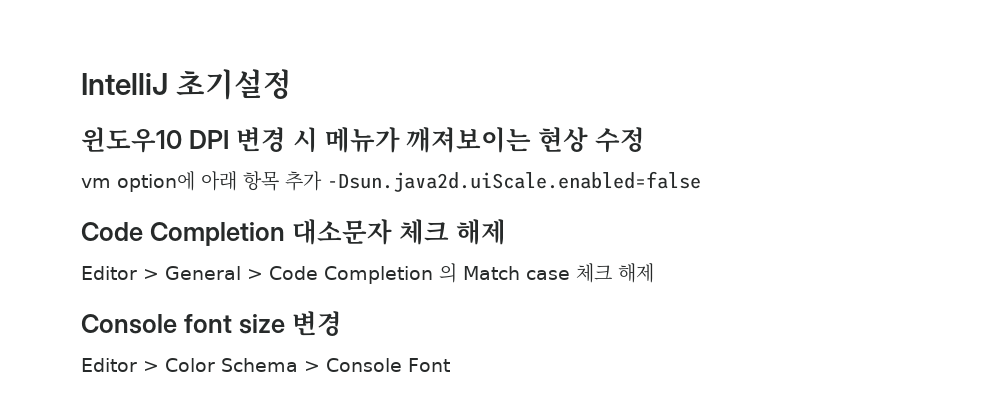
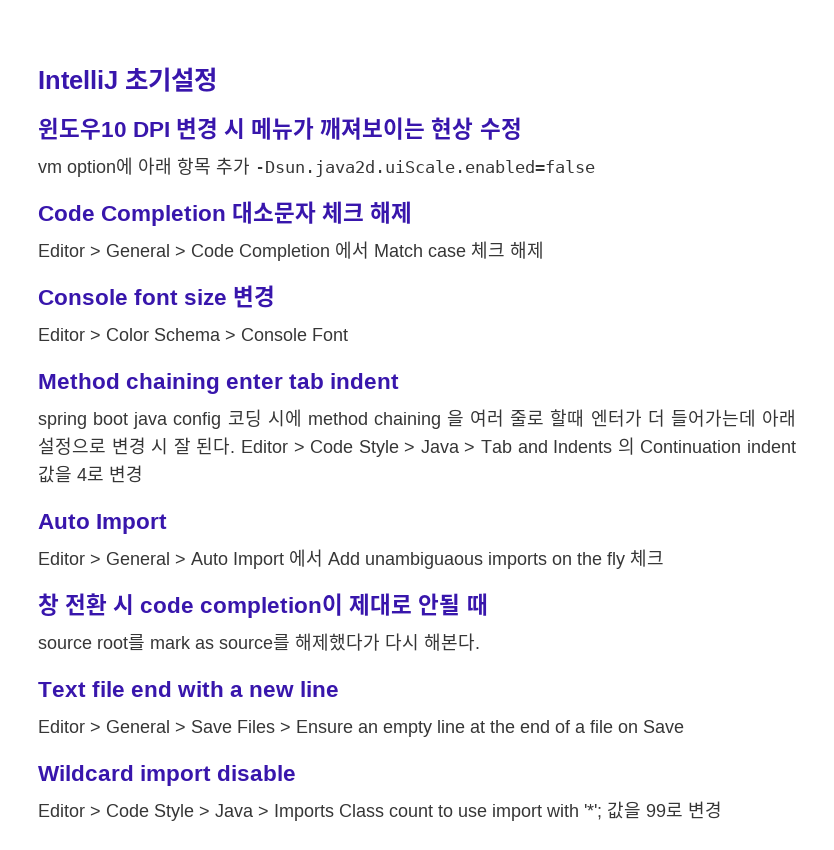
- Editor > General > Code Completion 의 Match case 체크 해제
+ Editor > General > Code Completion 에서 Match case 체크 해제
+ Method chaining enter tab indent
+ spring boot java config 코딩 시에 method chaining 을 여러 줄로 할때 엔터가 더 들어가는데 아래 설정으로 변경 시 잘 된다. Editor > Code Style > Java > Tab and Indents 의 Continuation indent 값을 4로 변경
+ Auto Import
+ Editor > General > Auto Import 에서 Add unambiguaous imports on the fly 체크
+ 창 전환 시 code completion이 제대로 안될 때
+ source root를 mark as source를 해제했다가 다시 해본다.
+ Text file end with a new line
+ Editor > General > Save Files > Ensure an empty line at the end of a file on Save
+ Wildcard import disable
+ Editor > Code Style > Java > Imports Class count to use import with '*'; 값을 99로 변경

